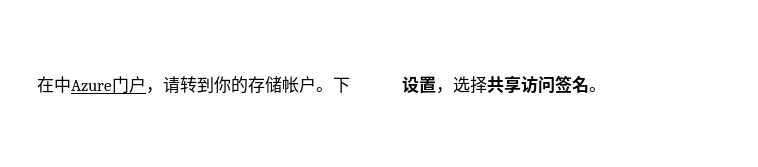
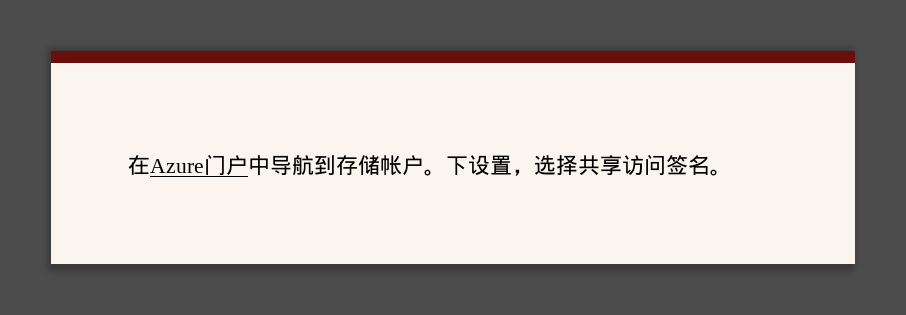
- 在中Azure门户，请转到你的存储帐户。
+ 在Azure门户中导航到存储帐户。

